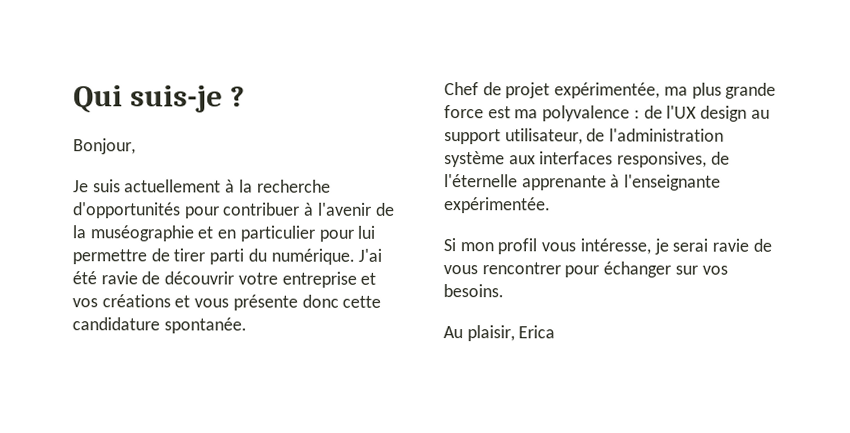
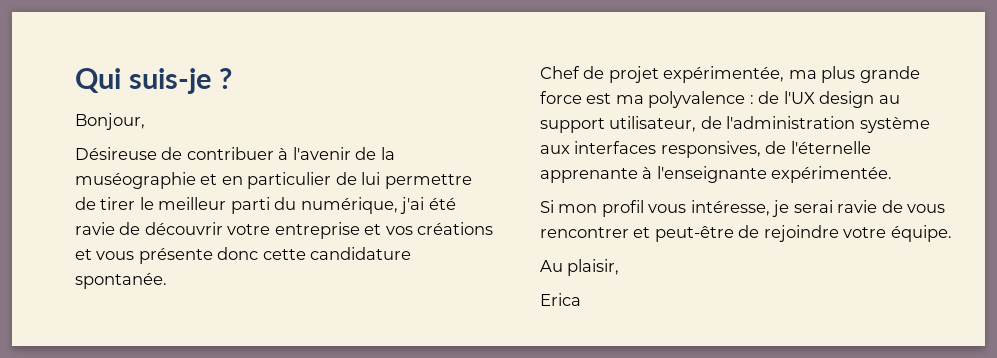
- Je suis actuellement à la recherche d'opportunités pour contribuer à l'avenir de la muséographie et en particulier pour lui permettre de tirer parti du numérique. J'ai été ravie de découvrir votre entreprise et vos créations et vous présente donc cette candidature spontanée.
+ Désireuse de contribuer à l'avenir de la muséographie et en particulier de lui permettre de tirer le meilleur parti du numérique, j'ai été ravie de découvrir votre entreprise et vos créations et vous présente donc cette candidature spontanée.
- Si mon profil vous intéresse, je serai ravie de vous rencontrer pour échanger sur vos besoins.
+ Si mon profil vous intéresse, je serai ravie de vous rencontrer et peut-être de rejoindre votre équipe.
- Au plaisir, Erica
+ Au plaisir,
+ Erica

